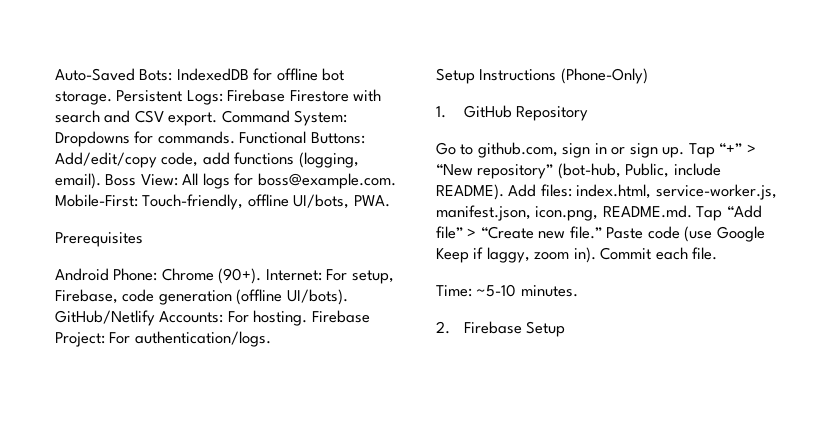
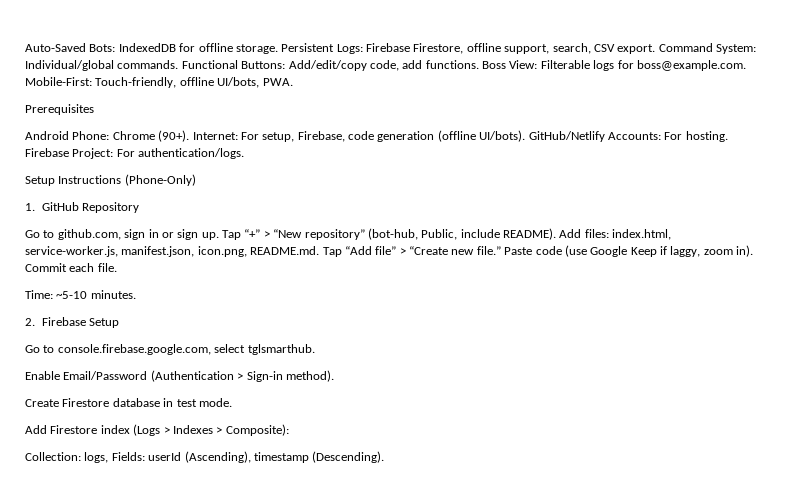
- Auto-Saved Bots: IndexedDB for offline bot storage.
+ Auto-Saved Bots: IndexedDB for offline storage.
- Persistent Logs: Firebase Firestore with search and CSV export.
+ Persistent Logs: Firebase Firestore, offline support, search, CSV export.
- Command System: Dropdowns for commands.
+ Command System: Individual/global commands.
- Functional Buttons: Add/edit/copy code, add functions (logging, email).
+ Functional Buttons: Add/edit/copy code, add functions.
- Boss View: All logs for boss@example.com. Mobile-First: Touch-friendly, offline UI/bots, PWA.
+ Boss View: Filterable logs for boss@example.com. Mobile-First: Touch-friendly, offline UI/bots, PWA.
+ Go to console.firebase.google.com, select tglsmarthub.
+ Enable Email/Password (Authentication > Sign-in method).
+ Create Firestore database in test mode.
+ Add Firestore index (Logs > Indexes > Composite):
+ Collection: logs, Fields: userId (Ascending), timestamp (Descending).

